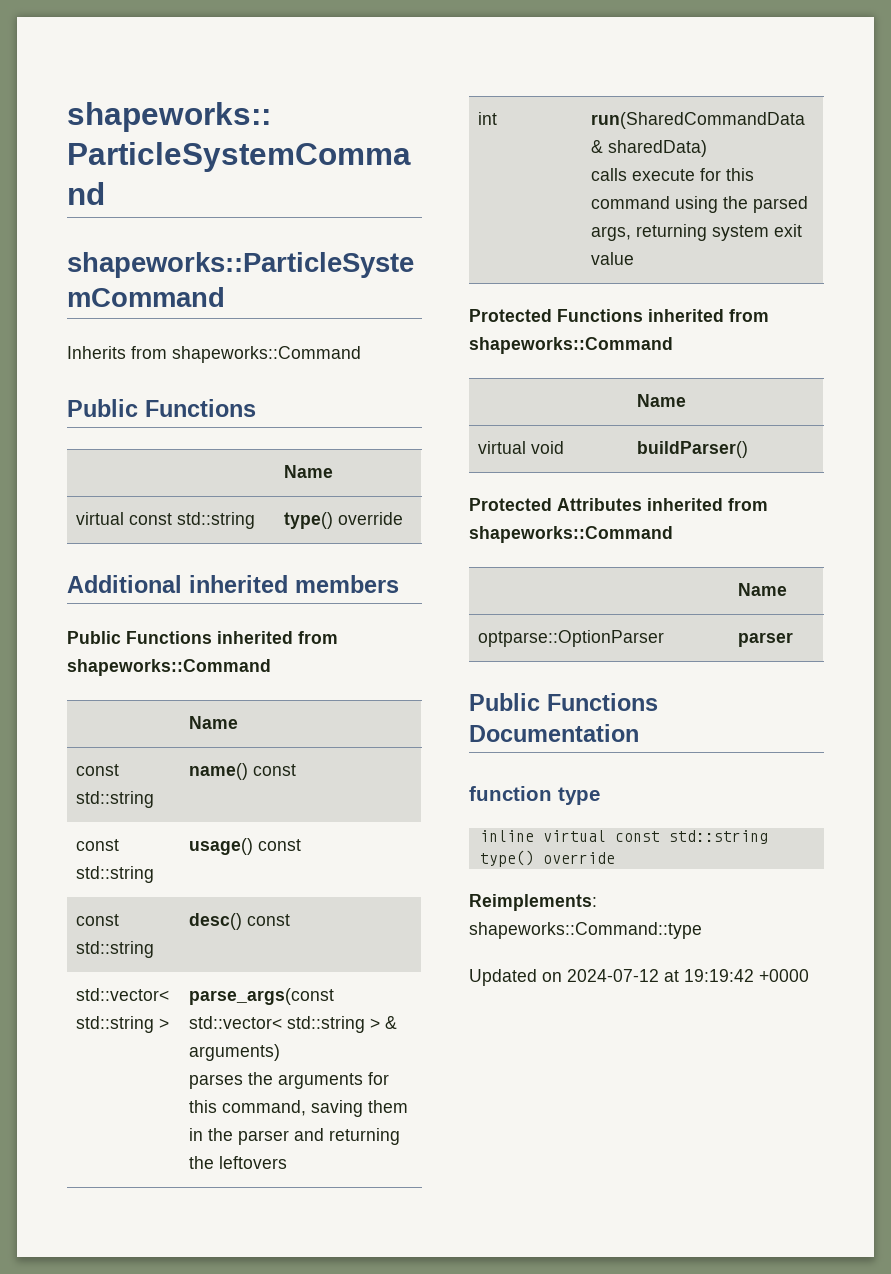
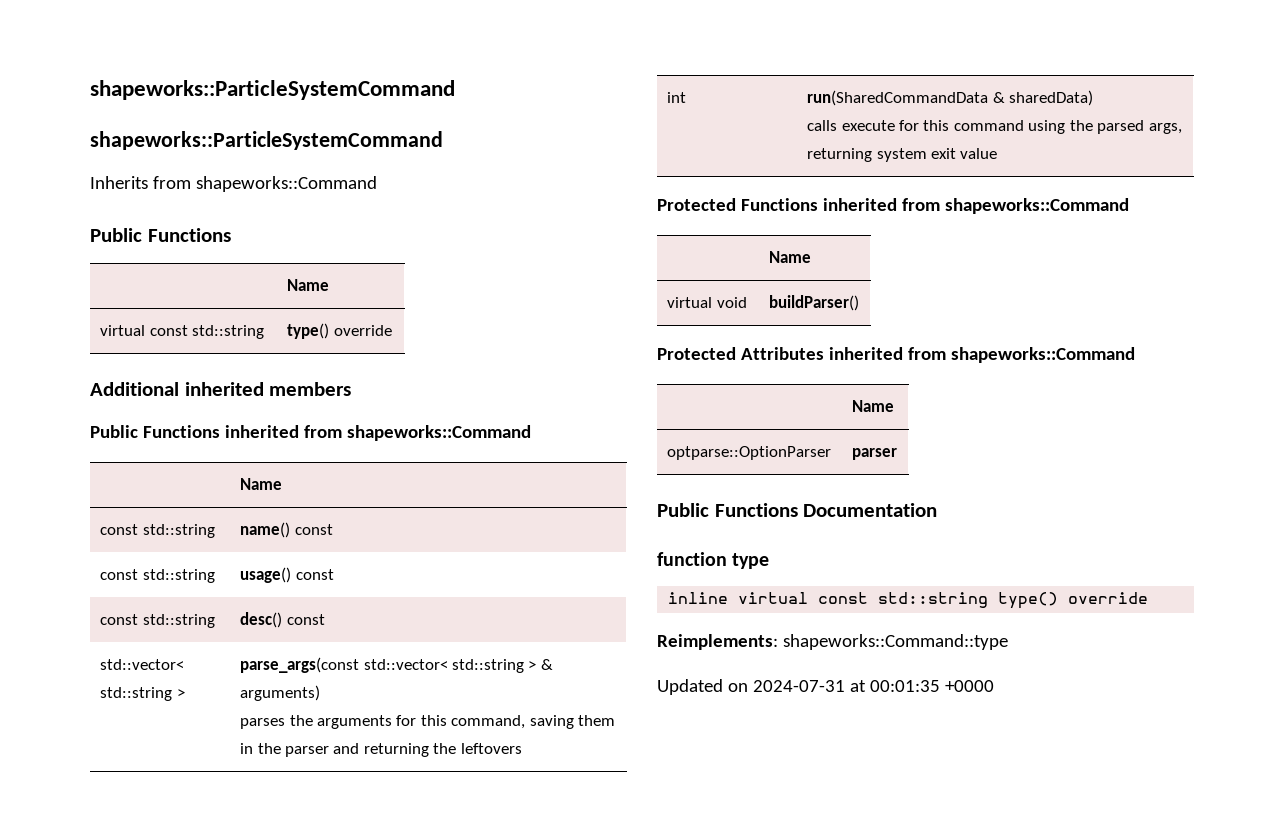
- Updated on 2024-07-12 at 19:19:42 +0000
+ Updated on 2024-07-31 at 00:01:35 +0000

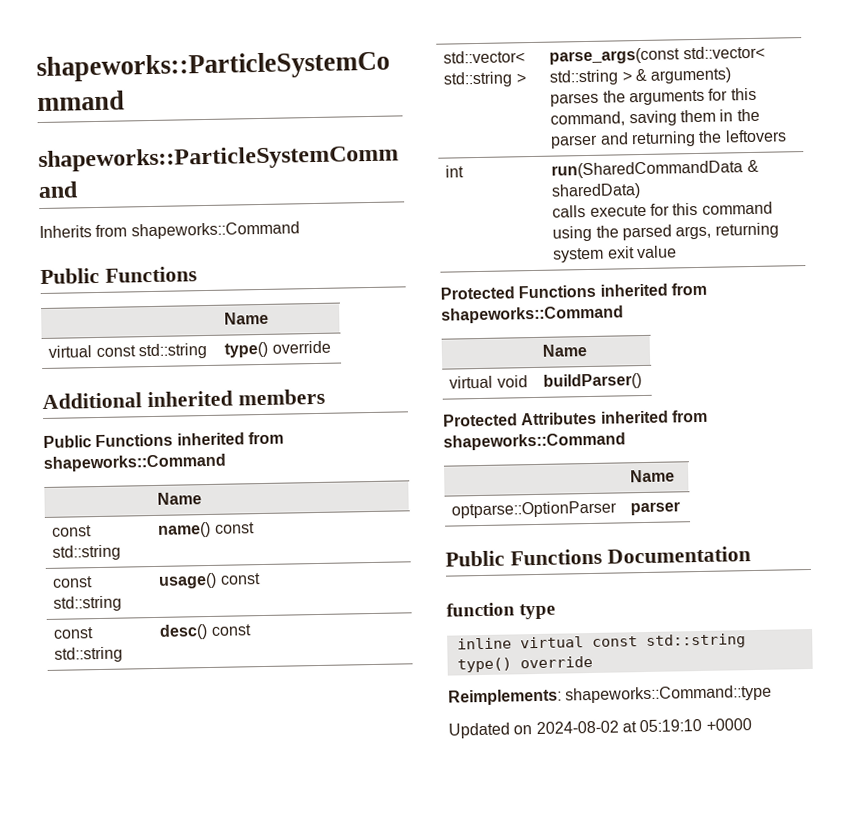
- Updated on 2024-07-31 at 00:01:35 +0000
+ Updated on 2024-08-02 at 05:19:10 +0000

